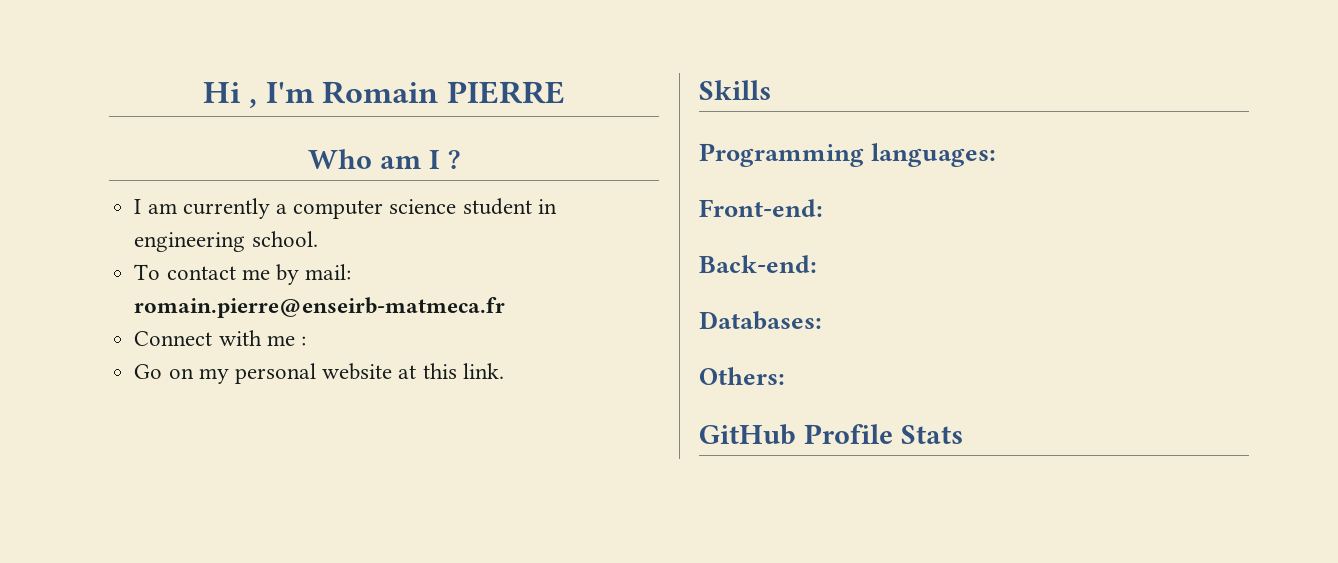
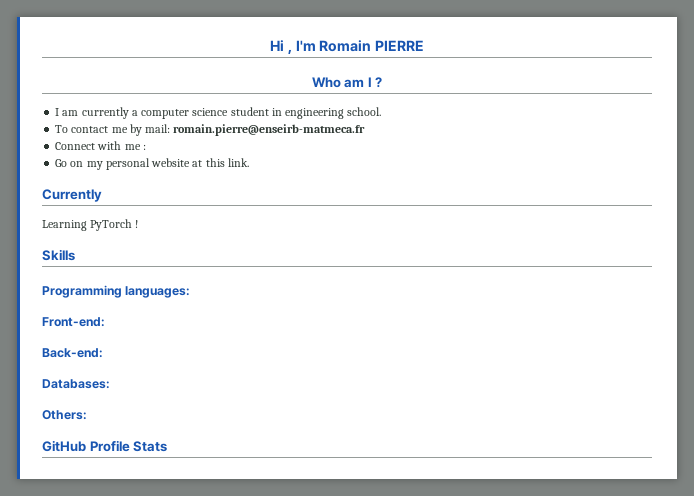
+ Currently
+ Learning PyTorch !

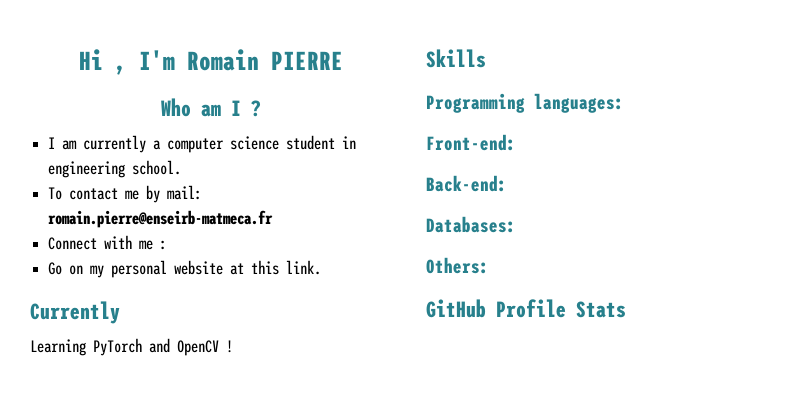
- Learning PyTorch !
+ Learning PyTorch and OpenCV !

